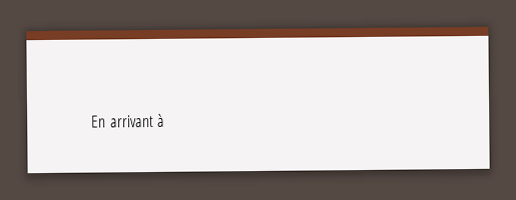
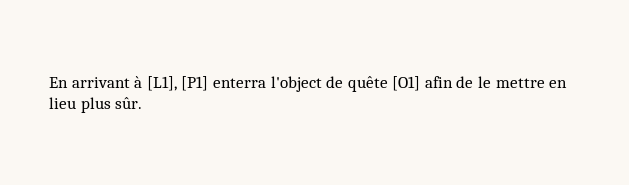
- En arrivant à
+ En arrivant à [L1], [P1] enterra l'object de quête [O1] afin de le mettre en lieu plus sûr.

